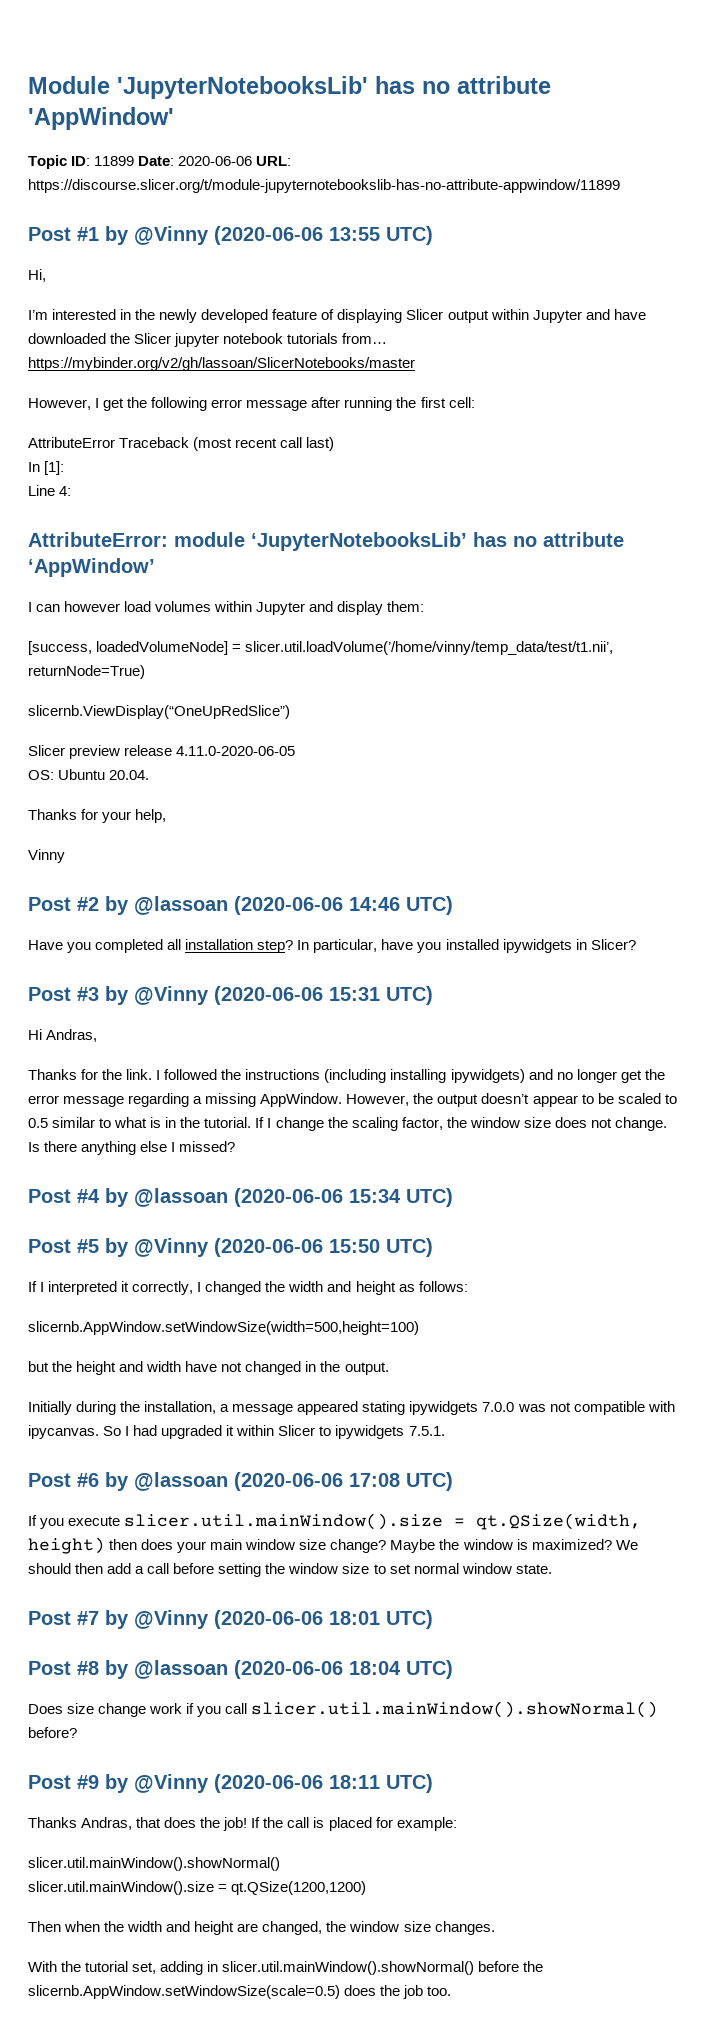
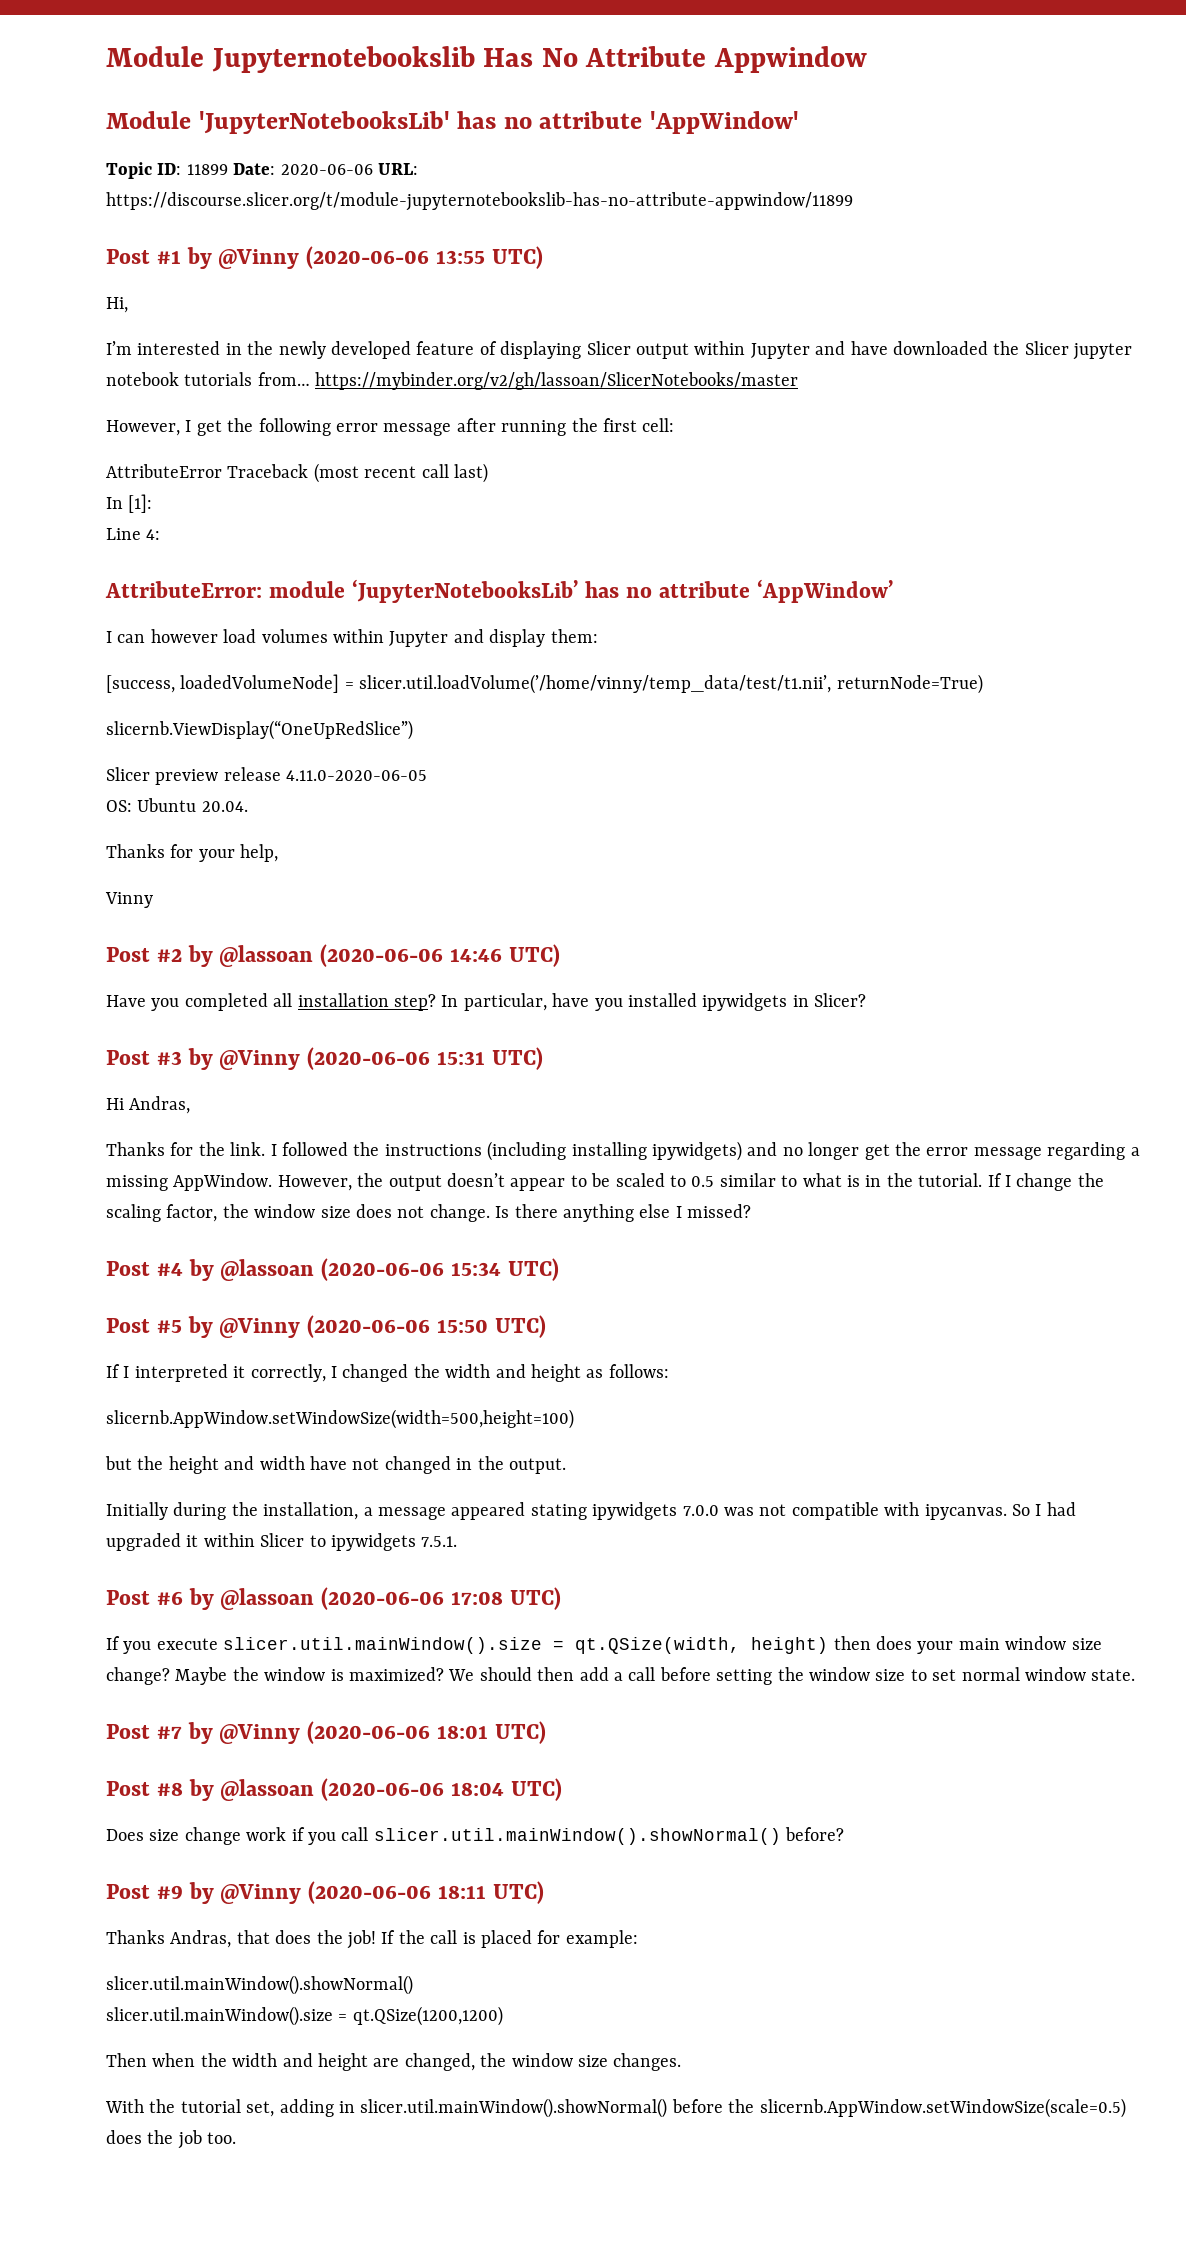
+ Module Jupyternotebookslib Has No Attribute Appwindow

